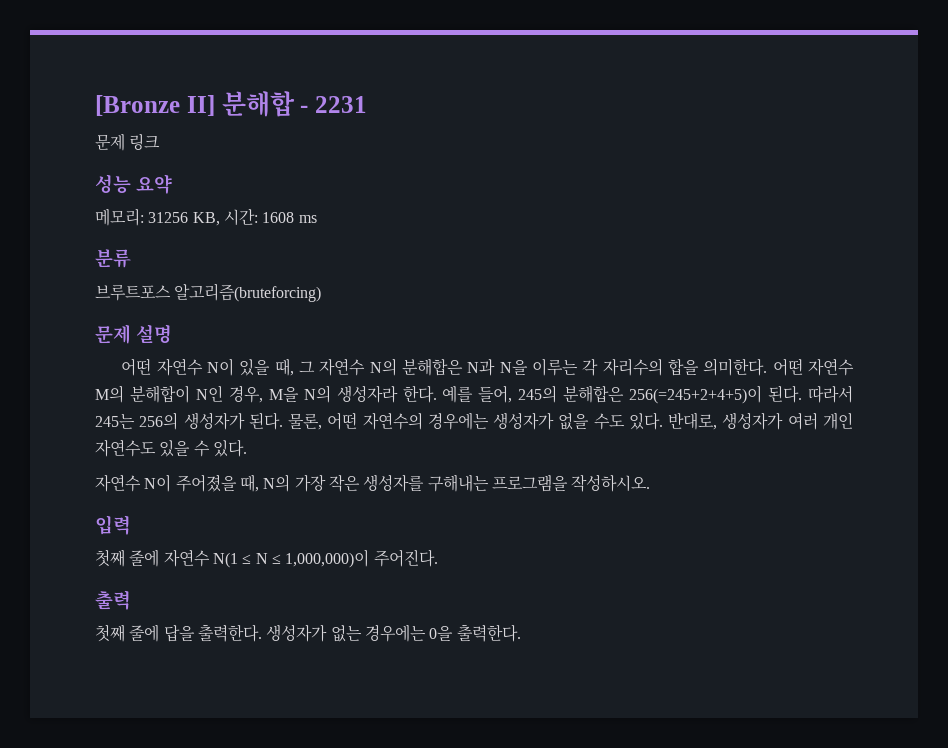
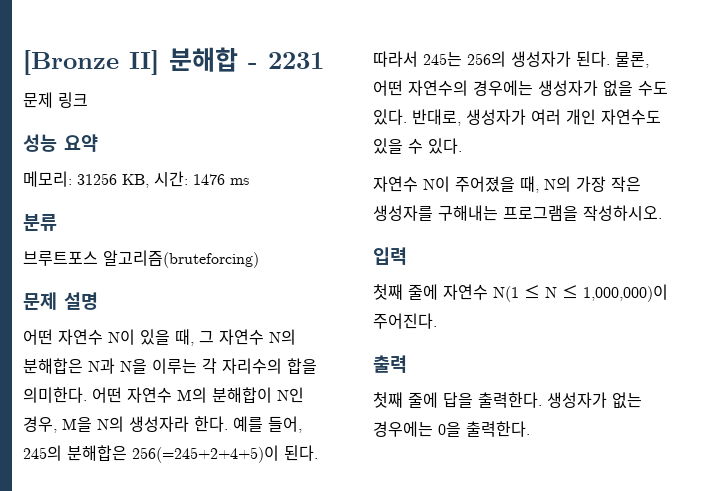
- 메모리: 31256 KB, 시간: 1608 ms
+ 메모리: 31256 KB, 시간: 1476 ms

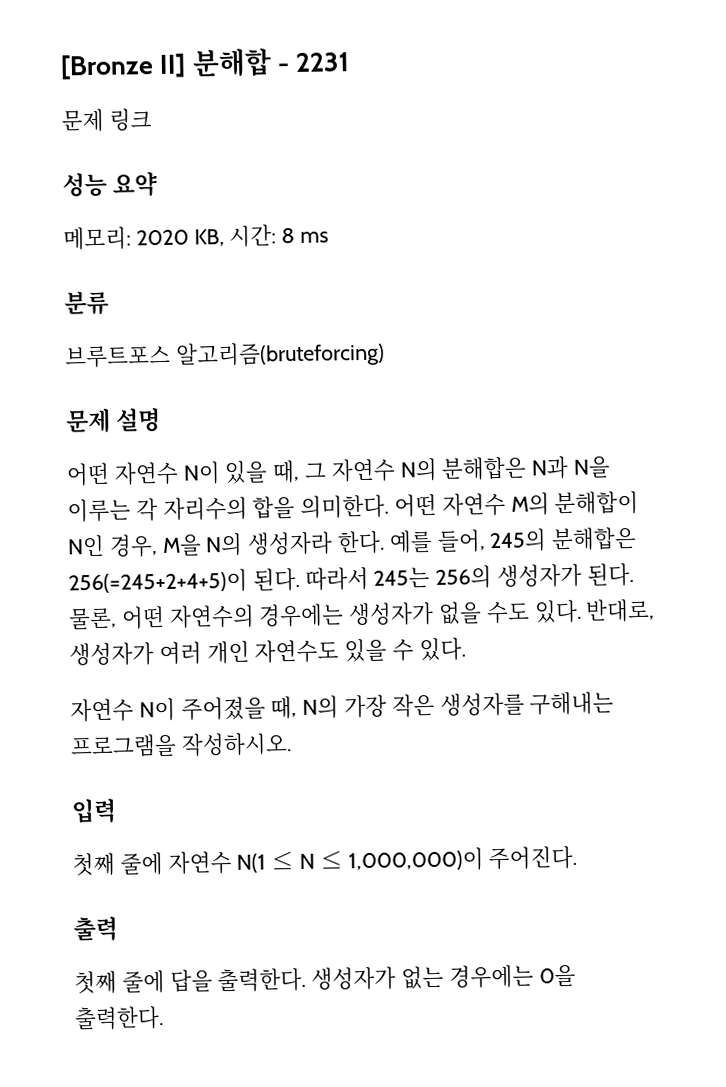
- 메모리: 31256 KB, 시간: 1476 ms
+ 메모리: 2020 KB, 시간: 8 ms

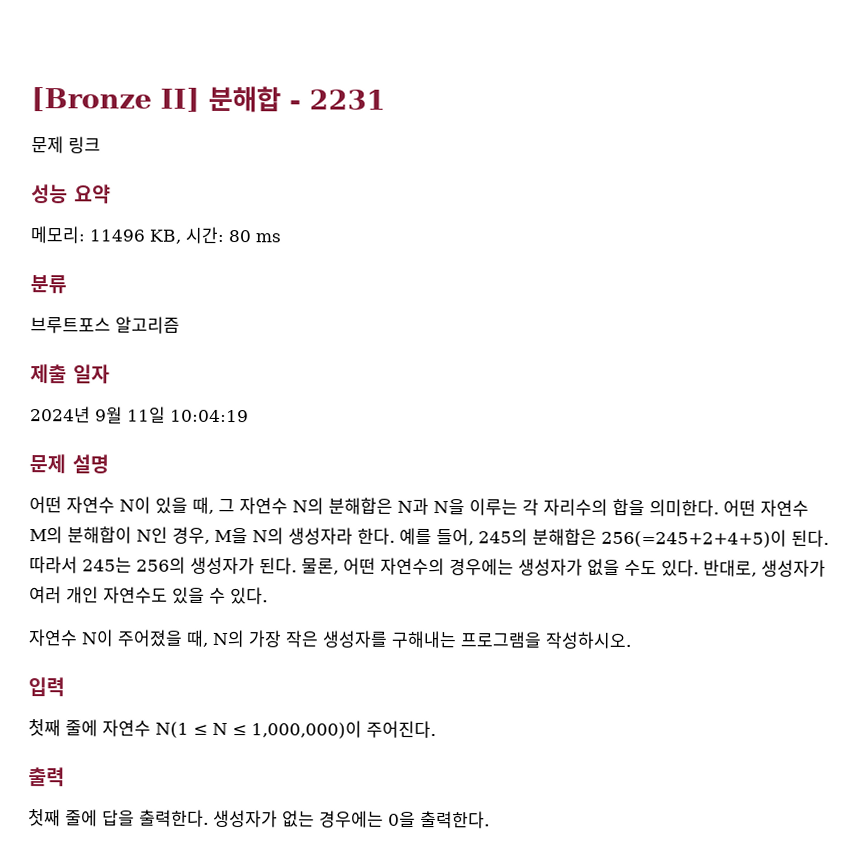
- 메모리: 2020 KB, 시간: 8 ms
+ 메모리: 11496 KB, 시간: 80 ms
- 브루트포스 알고리즘(bruteforcing)
+ 브루트포스 알고리즘
+ 제출 일자
+ 2024년 9월 11일 10:04:19

